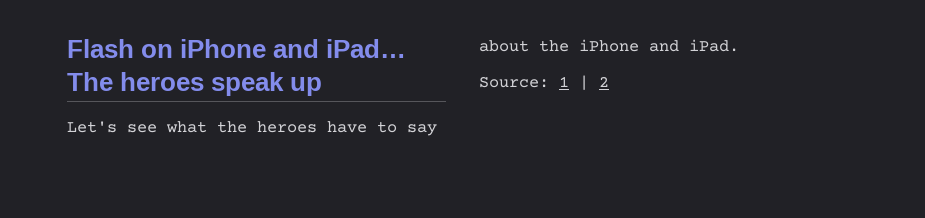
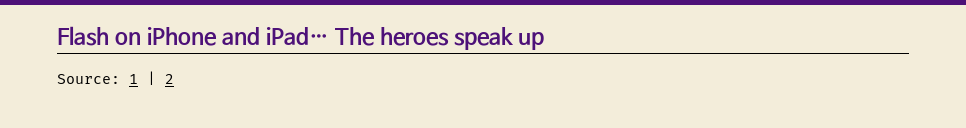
- Let's see what the heroes have to say about the iPhone and iPad.

